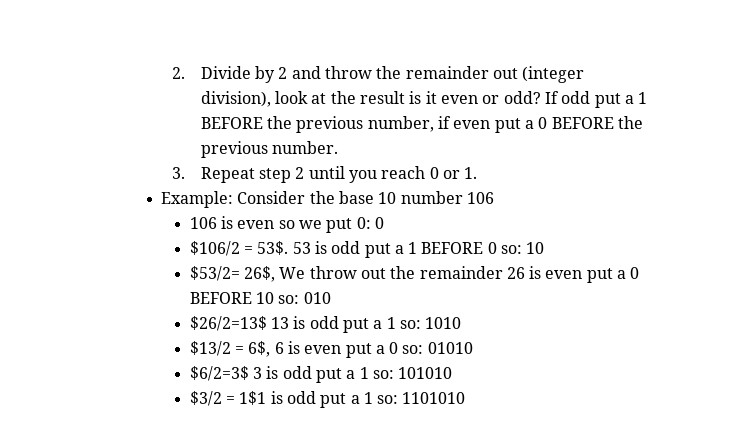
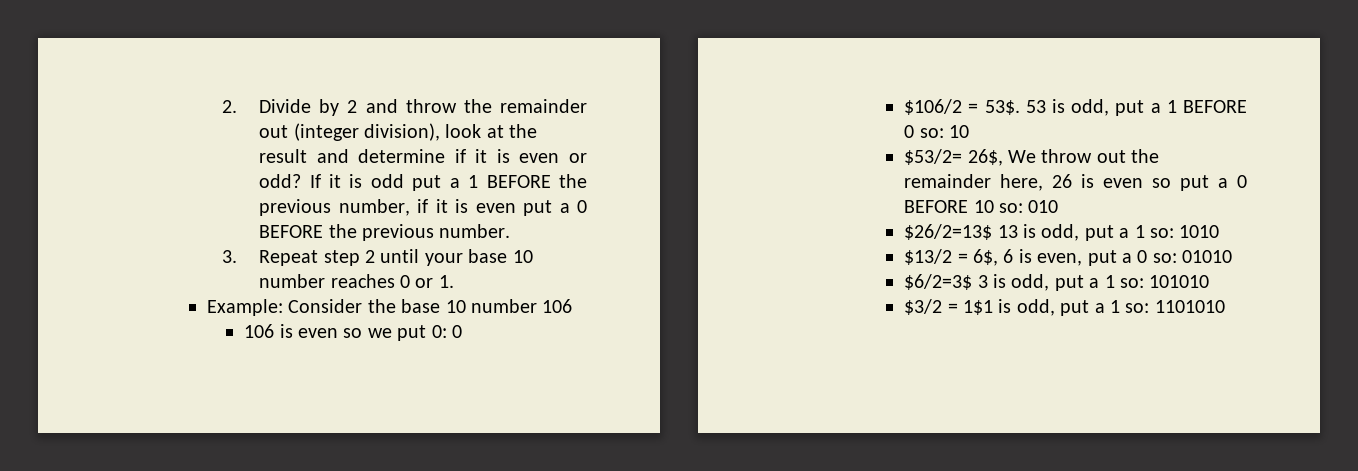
- 2. Divide by 2 and throw the remainder out (integer division), look at the result is it even or odd?
+ 2. Divide by 2 and throw the remainder out (integer division), look at the result and determine if it is even or odd?
- If odd put a 1 BEFORE the previous number, if even put a 0 BEFORE the previous number.
+ If it is odd put a 1 BEFORE the previous number, if it is even put a 0 BEFORE the previous number.
- 3. Repeat step 2 until you reach 0 or 1.
+ 3. Repeat step 2 until your base 10 number reaches 0 or 1.
- 53 is odd put a 1 BEFORE 0 so: 10
+ 53 is odd, put a 1 BEFORE 0 so: 10
- $53/2= 26$, We throw out the remainder 26 is even put a 0 BEFORE 10 so: 010
+ $53/2= 26$, We throw out the remainder here, 26 is even so put a 0 BEFORE 10 so: 010
- $26/2=13$ 13 is odd put a 1 so: 1010
+ $26/2=13$ 13 is odd, put a 1 so: 1010
- $13/2 = 6$, 6 is even put a 0 so: 01010
+ $13/2 = 6$, 6 is even, put a 0 so: 01010
- $6/2=3$ 3 is odd put a 1 so: 101010
+ $6/2=3$ 3 is odd, put a 1 so: 101010
- $3/2 = 1$1 is odd put a 1 so: 1101010
+ $3/2 = 1$1 is odd, put a 1 so: 1101010

